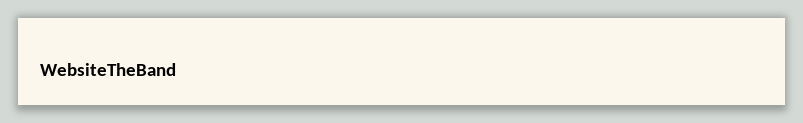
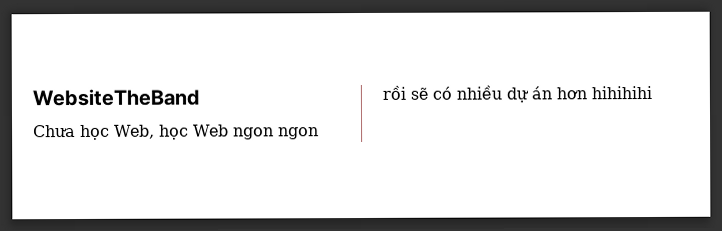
+ Chưa học Web, học Web ngon ngon rồi sẽ có nhiều dự án hơn hihihihi

